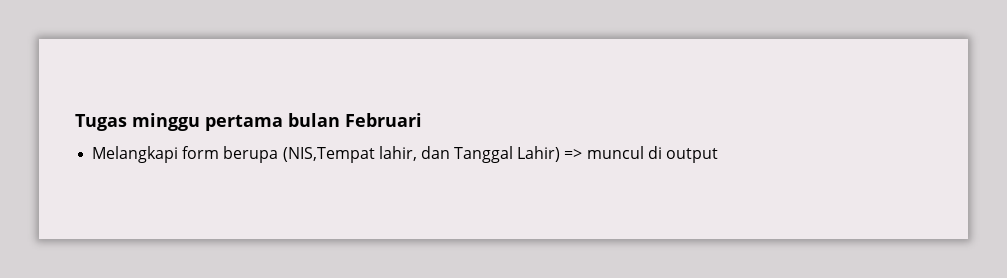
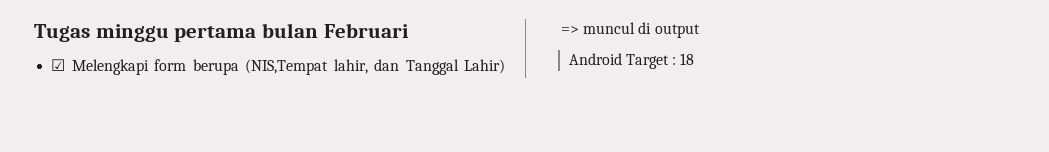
- Melangkapi form berupa (NIS,Tempat lahir, dan Tanggal Lahir) => muncul di output
+ ☑ Melengkapi form berupa (NIS,Tempat lahir, dan Tanggal Lahir) => muncul di output
+ Android Target : 18

